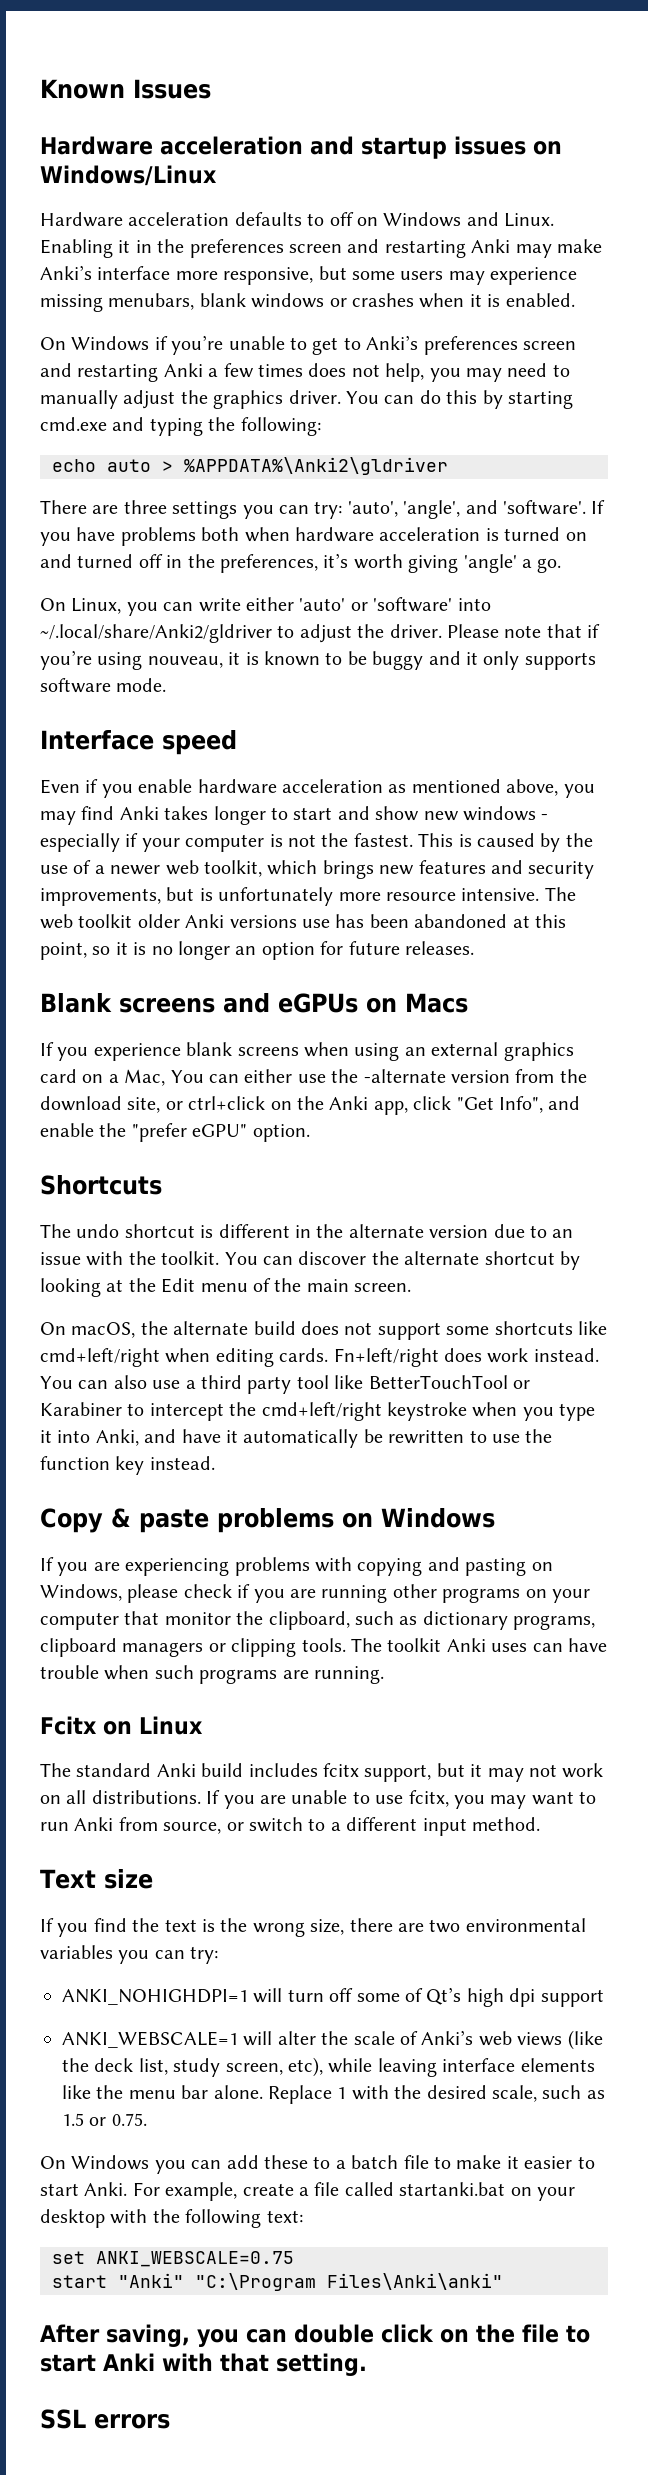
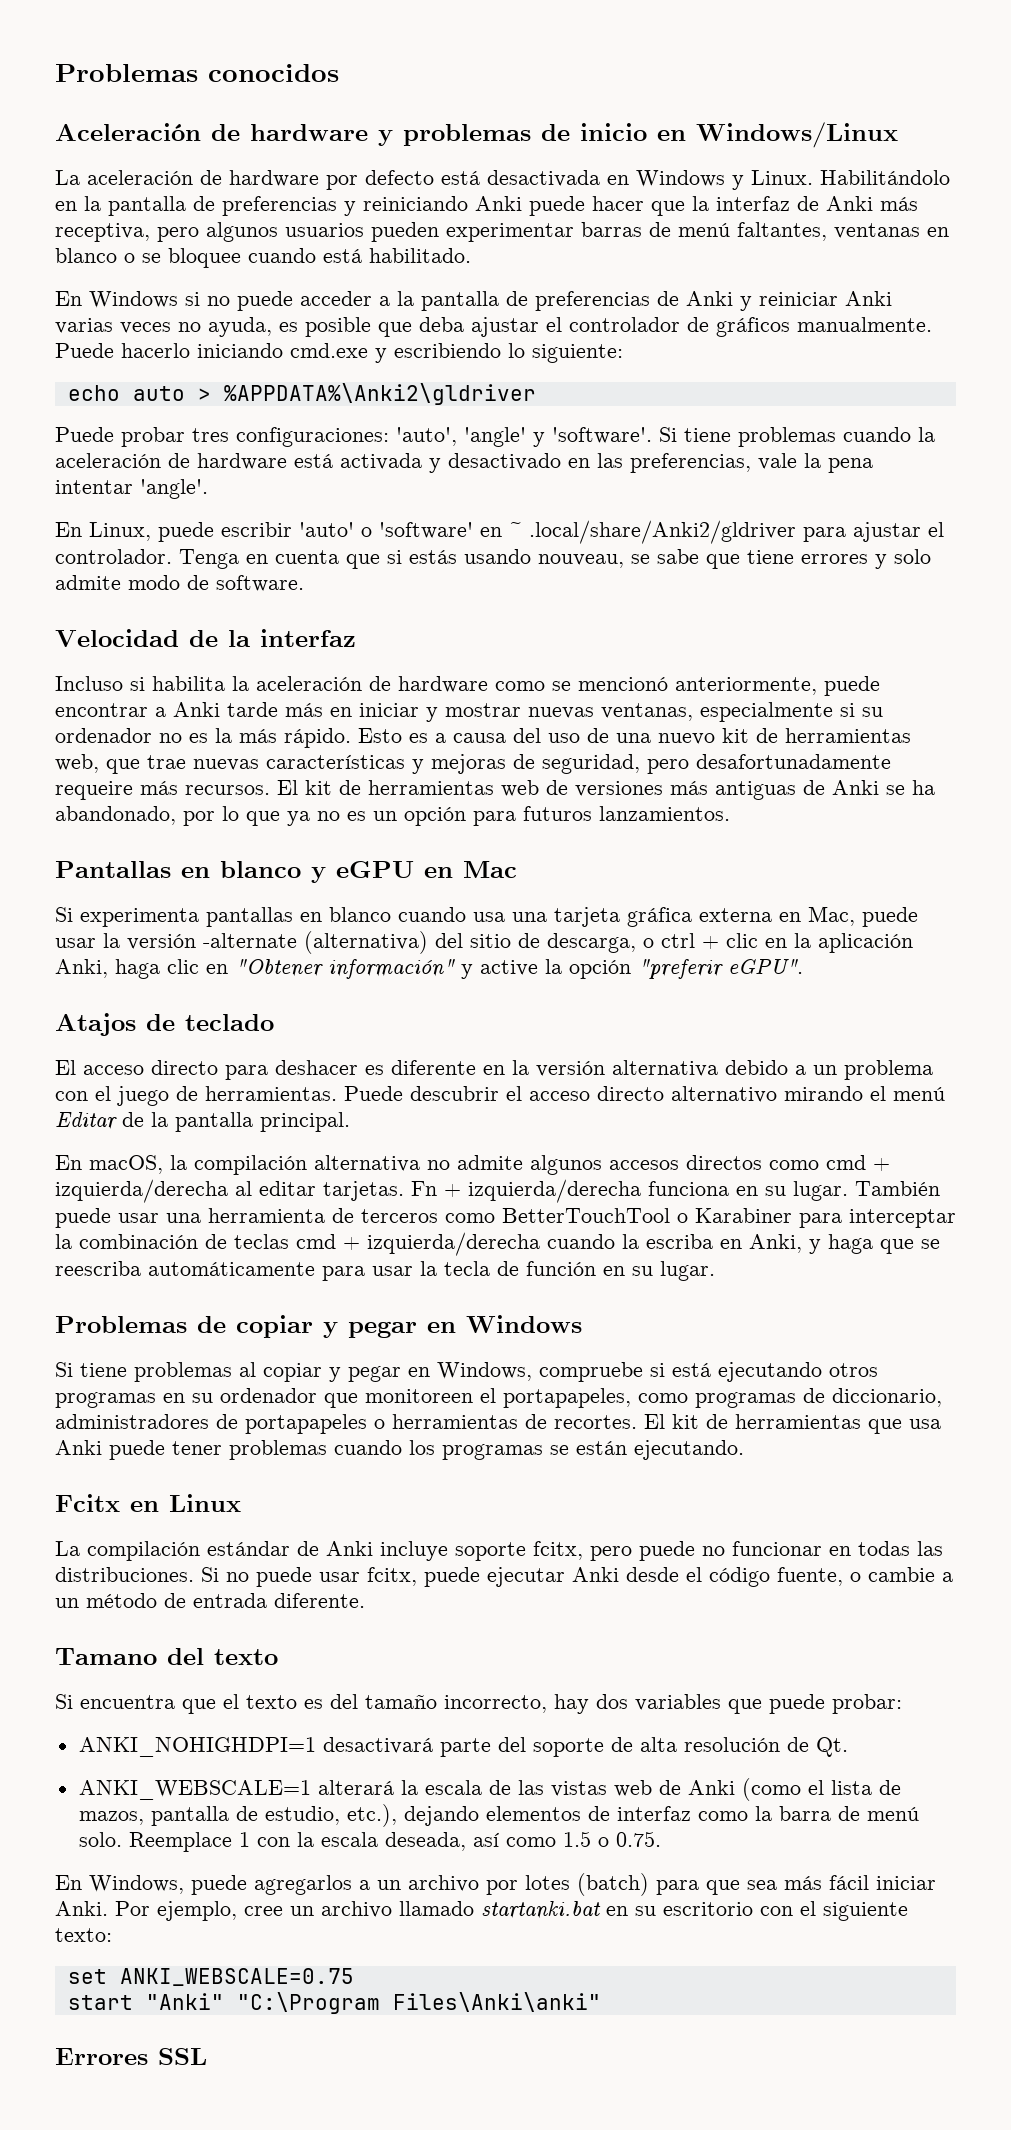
- Known Issues
- Hardware acceleration and startup issues on Windows/Linux
- Hardware acceleration defaults to off on Windows and Linux. Enabling it in the preferences screen and restarting Anki may make Anki’s interface more responsive, but some users may experience missing menubars, blank windows or crashes when it is enabled.
- On Windows if you’re unable to get to Anki’s preferences screen and restarting Anki a few times does not help, you may need to manually adjust the graphics driver. You can do this by starting cmd.exe and typing the following:
+ Problemas conocidos
+ Aceleración de hardware y problemas de inicio en Windows/Linux
+ La aceleración de hardware por defecto está desactivada en Windows y Linux. Habilitándolo en la pantalla de preferencias y reiniciando Anki puede hacer que la interfaz de Anki más receptiva, pero algunos usuarios pueden experimentar barras de menú faltantes, ventanas en blanco o se bloquee cuando está habilitado.
+ En Windows si no puede acceder a la pantalla de preferencias de Anki y reiniciar Anki varias veces no ayuda, es posible que deba ajustar el controlador de gráficos manualmente. Puede hacerlo iniciando cmd.exe y escribiendo lo siguiente:
  echo auto > %APPDATA%\Anki2\gldriver
- There are three settings you can try: 'auto', 'angle', and 'software'. If you have problems both when hardware acceleration is turned on and turned off in the preferences, it’s worth giving 'angle' a go.
- On Linux, you can write either 'auto' or 'software' into ~/.local/share/Anki2/gldriver to adjust the driver. Please note that if you’re using nouveau, it is known to be buggy and it only supports software mode.
- Interface speed
- Even if you enable hardware acceleration as mentioned above, you may find Anki takes longer to start and show new windows - especially if your computer is not the fastest. This is caused by the use of a newer web toolkit, which brings new features and security improvements, but is unfortunately more resource intensive. The web toolkit older Anki versions use has been abandoned at this point, so it is no longer an option for future releases.
- Blank screens and eGPUs on Macs
- If you experience blank screens when using an external graphics card on a Mac, You can either use the -alternate version from the download site, or ctrl+click on the Anki app, click "Get Info", and enable the "prefer eGPU" option.
- Shortcuts
- The undo shortcut is different in the alternate version due to an issue with the toolkit. You can discover the alternate shortcut by looking at the Edit menu of the main screen.
- On macOS, the alternate build does not support some shortcuts like cmd+left/right when editing cards. Fn+left/right does work instead. You can also use a third party tool like BetterTouchTool or Karabiner to intercept the cmd+left/right keystroke when you type it into Anki, and have it automatically be rewritten to use the function key instead.
- Copy & paste problems on Windows
- If you are experiencing problems with copying and pasting on Windows, please check if you are running other programs on your computer that monitor the clipboard, such as dictionary programs, clipboard managers or clipping tools. The toolkit Anki uses can have trouble when such programs are running.
+ Puede probar tres configuraciones: 'auto', 'angle' y 'software'. Si tiene problemas cuando la aceleración de hardware está activada y desactivado en las preferencias, vale la pena intentar 'angle'.
+ En Linux, puede escribir 'auto' o 'software' en ~ .local/share/Anki2/gldriver para ajustar el controlador. Tenga en cuenta que si estás usando nouveau, se sabe que tiene errores y solo admite modo de software.
+ Velocidad de la interfaz
+ Incluso si habilita la aceleración de hardware como se mencionó anteriormente, puede encontrar a Anki tarde más en iniciar y mostrar nuevas ventanas, especialmente si su ordenador no es la más rápido. Esto es a causa del uso de una nuevo kit de herramientas web, que trae nuevas características y mejoras de seguridad, pero desafortunadamente requeire más recursos. El kit de herramientas web de versiones más antiguas de Anki se ha abandonado, por lo que ya no es un opción para futuros lanzamientos.
+ Pantallas en blanco y eGPU en Mac
+ Si experimenta pantallas en blanco cuando usa una tarjeta gráfica externa en Mac, puede usar la versión -alternate (alternativa) del sitio de descarga, o ctrl + clic en la aplicación Anki, haga clic en "Obtener información" y active la opción "preferir eGPU".
+ Atajos de teclado
+ El acceso directo para deshacer es diferente en la versión alternativa debido a un problema con el juego de herramientas. Puede descubrir el acceso directo alternativo mirando el menú Editar de la pantalla principal.
+ En macOS, la compilación alternativa no admite algunos accesos directos como cmd + izquierda/derecha al editar tarjetas. Fn + izquierda/derecha funciona en su lugar. También puede usar una herramienta de terceros como BetterTouchTool o Karabiner para interceptar la combinación de teclas cmd + izquierda/derecha cuando la escriba en Anki, y haga que se reescriba automáticamente para usar la tecla de función en su lugar.
+ Problemas de copiar y pegar en Windows
+ Si tiene problemas al copiar y pegar en Windows, compruebe si está ejecutando otros programas en su ordenador que monitoreen el portapapeles, como programas de diccionario, administradores de portapapeles o herramientas de recortes. El kit de herramientas que usa Anki puede tener problemas cuando los programas se están ejecutando.
- Fcitx on Linux
+ Fcitx en Linux
- The standard Anki build includes fcitx support, but it may not work on all distributions. If you are unable to use fcitx, you may want to run Anki from source, or switch to a different input method.
- Text size
- If you find the text is the wrong size, there are two environmental variables you can try:
- ANKI_NOHIGHDPI=1 will turn off some of Qt’s high dpi support
- ANKI_WEBSCALE=1 will alter the scale of Anki’s web views (like the deck list, study screen, etc), while leaving interface elements like the menu bar alone. Replace 1 with the desired scale, such as 1.5 or 0.75.
- On Windows you can add these to a batch file to make it easier to start Anki. For example, create a file called startanki.bat on your desktop with the following text:
+ La compilación estándar de Anki incluye soporte fcitx, pero puede no funcionar en todas las distribuciones. Si no puede usar fcitx, puede ejecutar Anki desde el código fuente, o cambie a un método de entrada diferente.
+ Tamano del texto
+ Si encuentra que el texto es del tamaño incorrecto, hay dos variables que puede probar:
+ ANKI_NOHIGHDPI=1 desactivará parte del soporte de alta resolución de Qt.
+ ANKI_WEBSCALE=1 alterará la escala de las vistas web de Anki (como el lista de mazos, pantalla de estudio, etc.), dejando elementos de interfaz como la barra de menú solo. Reemplace 1 con la escala deseada, así como 1.5 o 0.75.
+ En Windows, puede agregarlos a un archivo por lotes (batch) para que sea más fácil iniciar Anki. Por ejemplo, cree un archivo llamado startanki.bat en su escritorio con el siguiente texto:
- After saving, you can double click on the file to start Anki with that setting.
- SSL errors
+ Errores SSL

